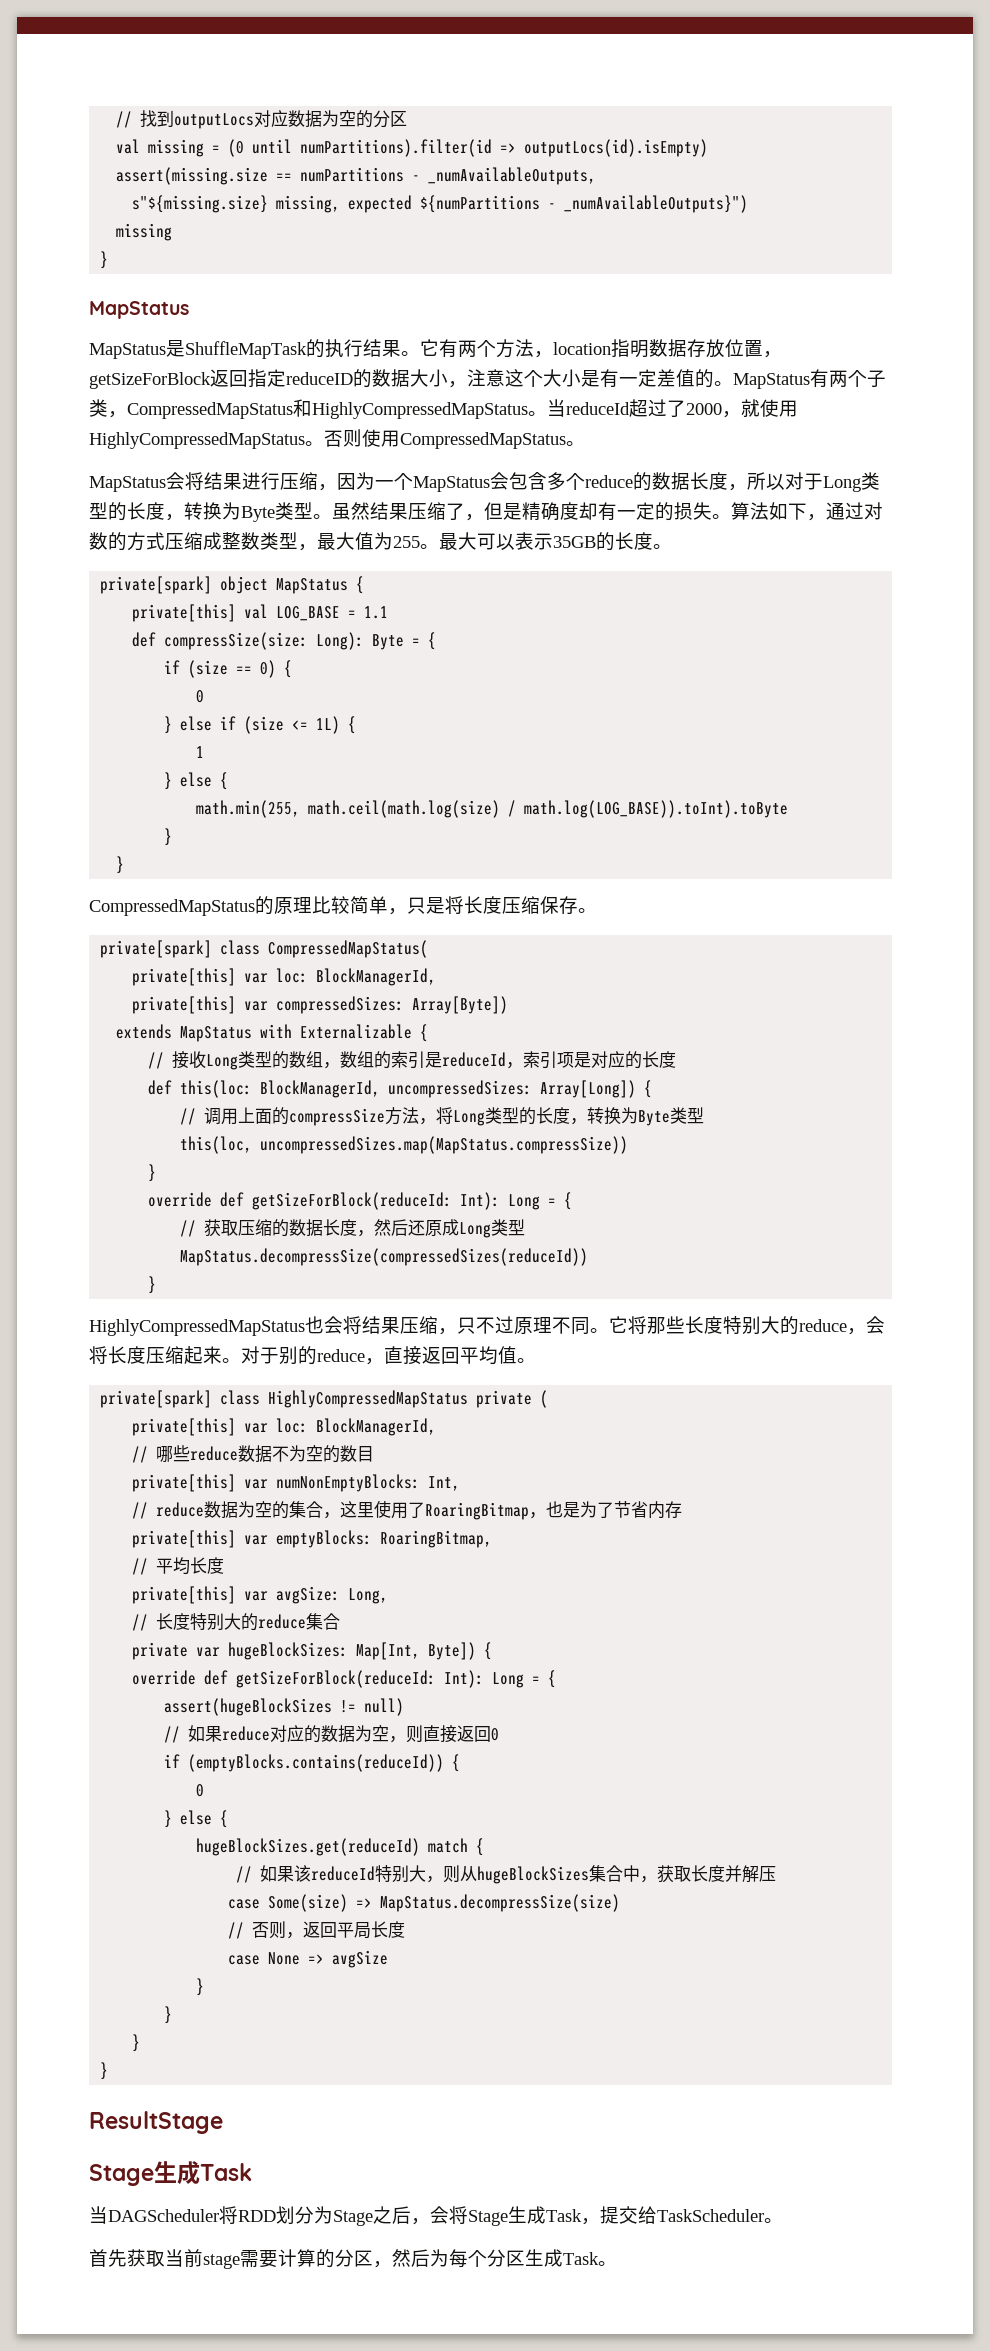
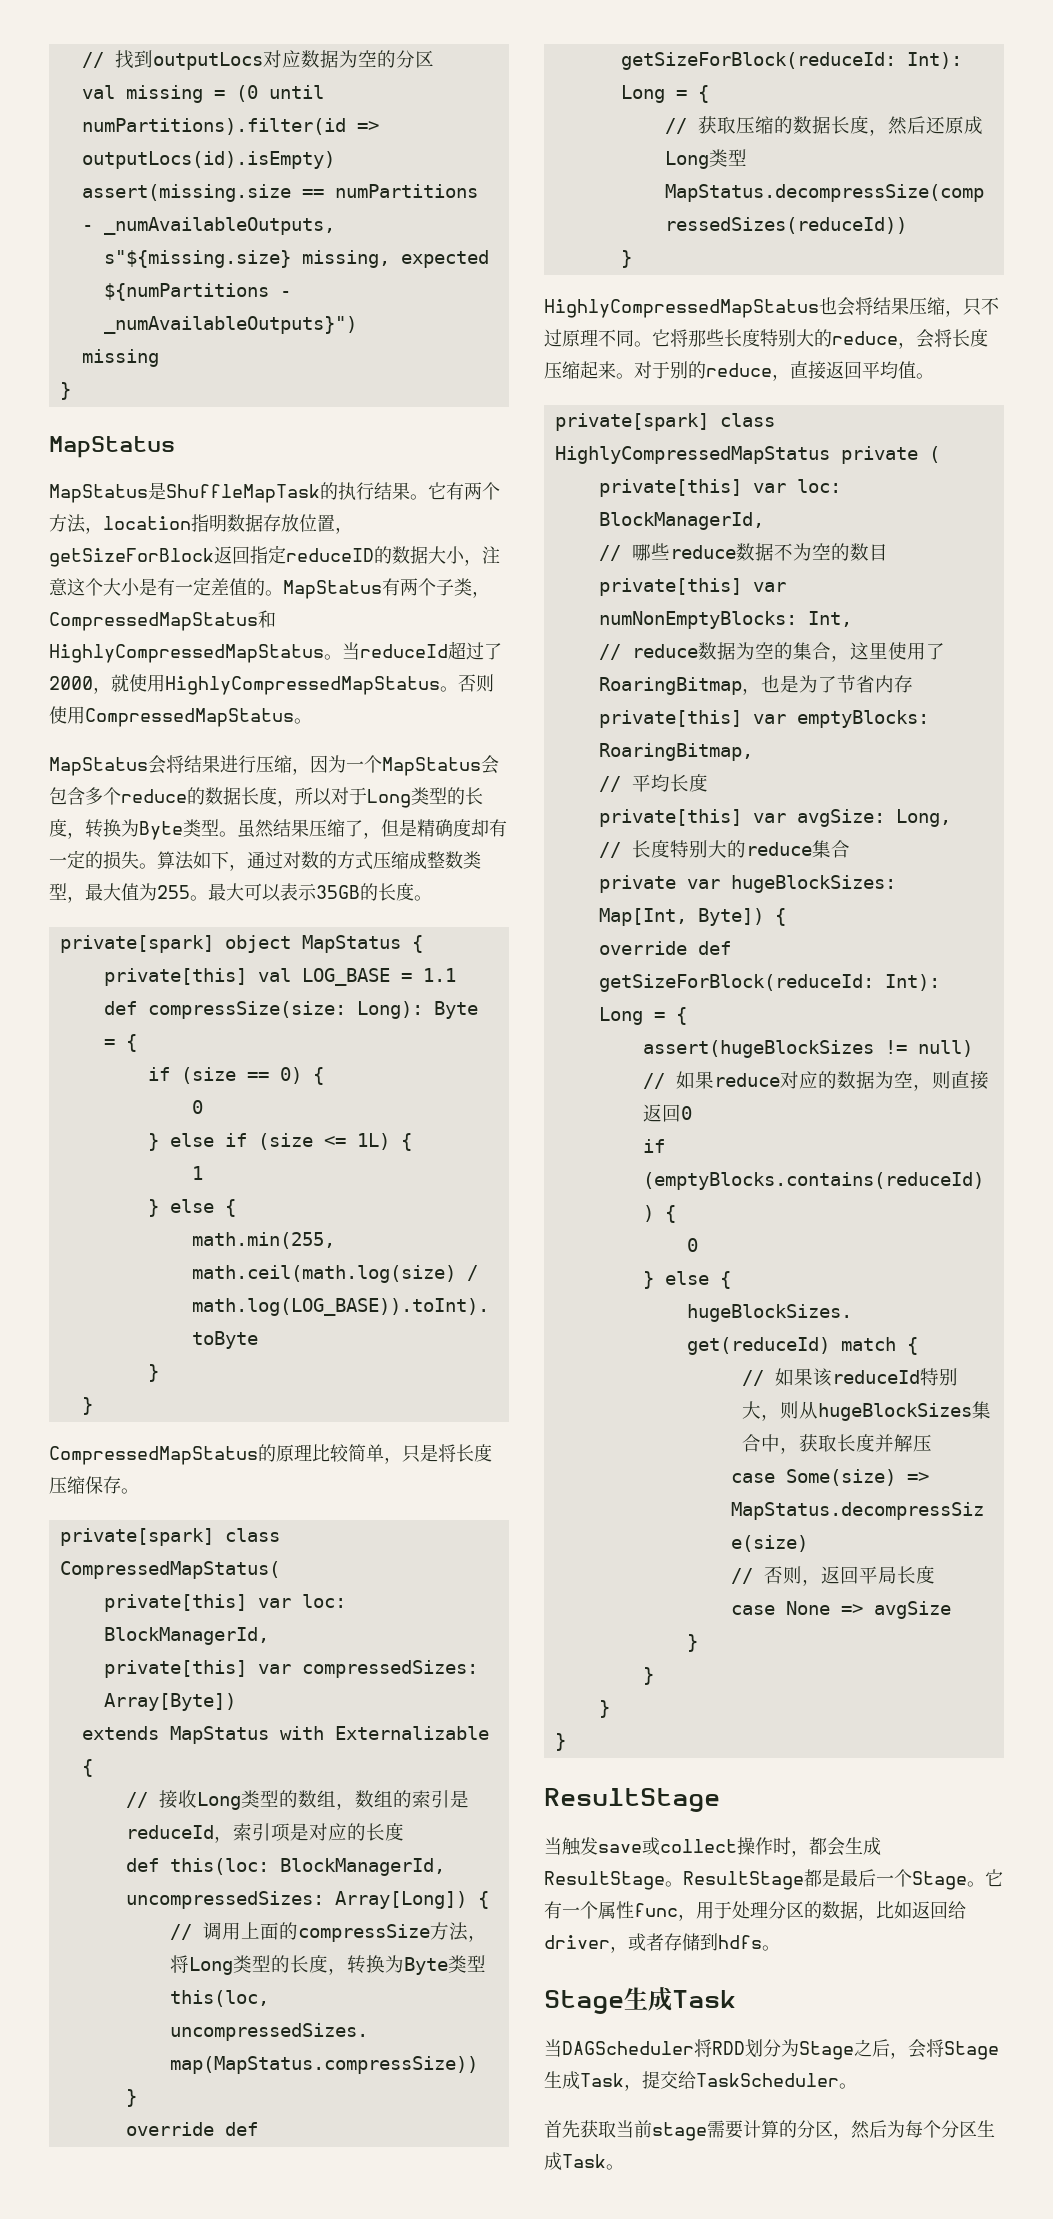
+ 当触发save或collect操作时，都会生成ResultStage。ResultStage都是最后一个Stage。它有一个属性func，用于处理分区的数据，比如返回给driver，或者存储到hdfs。

